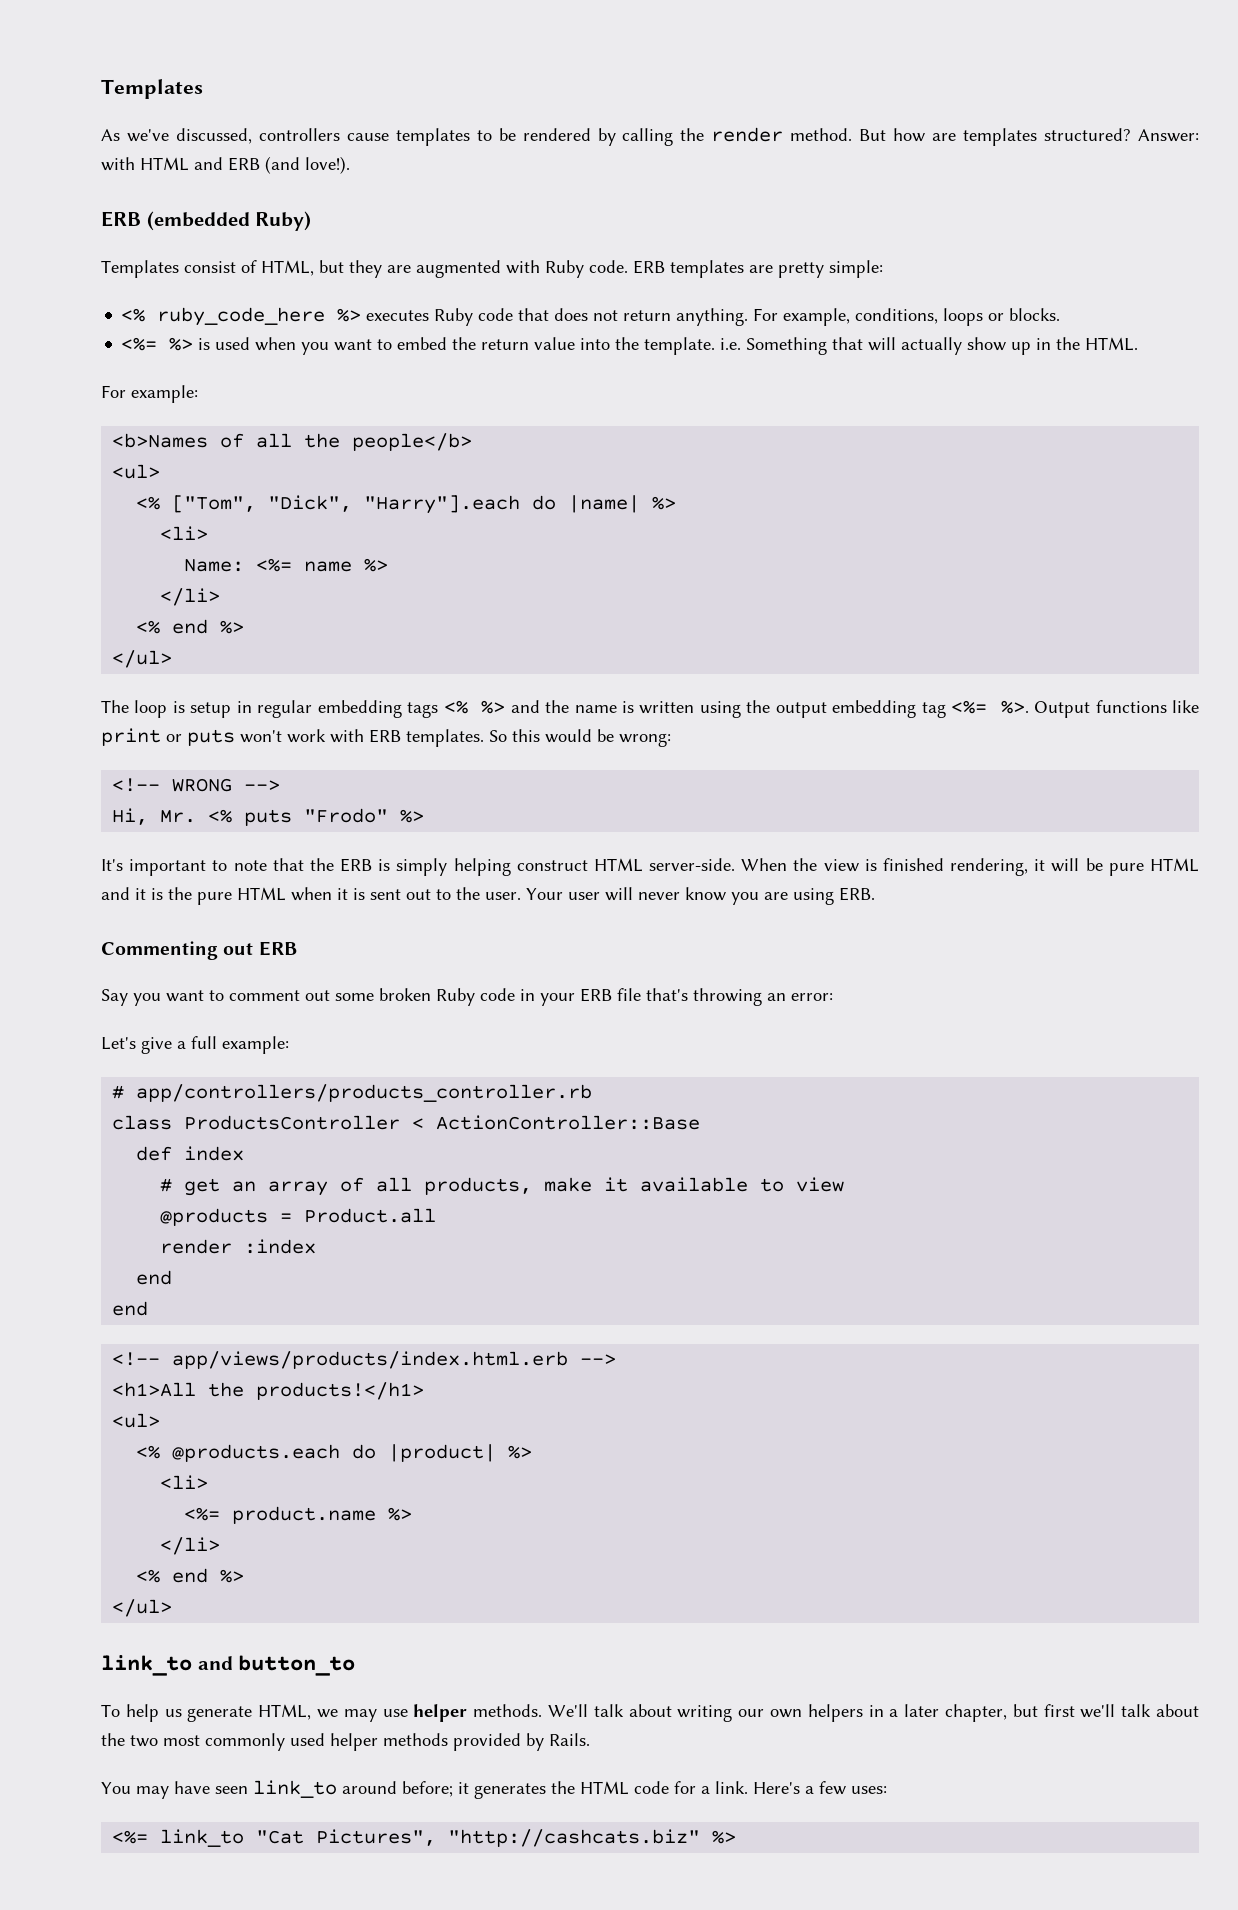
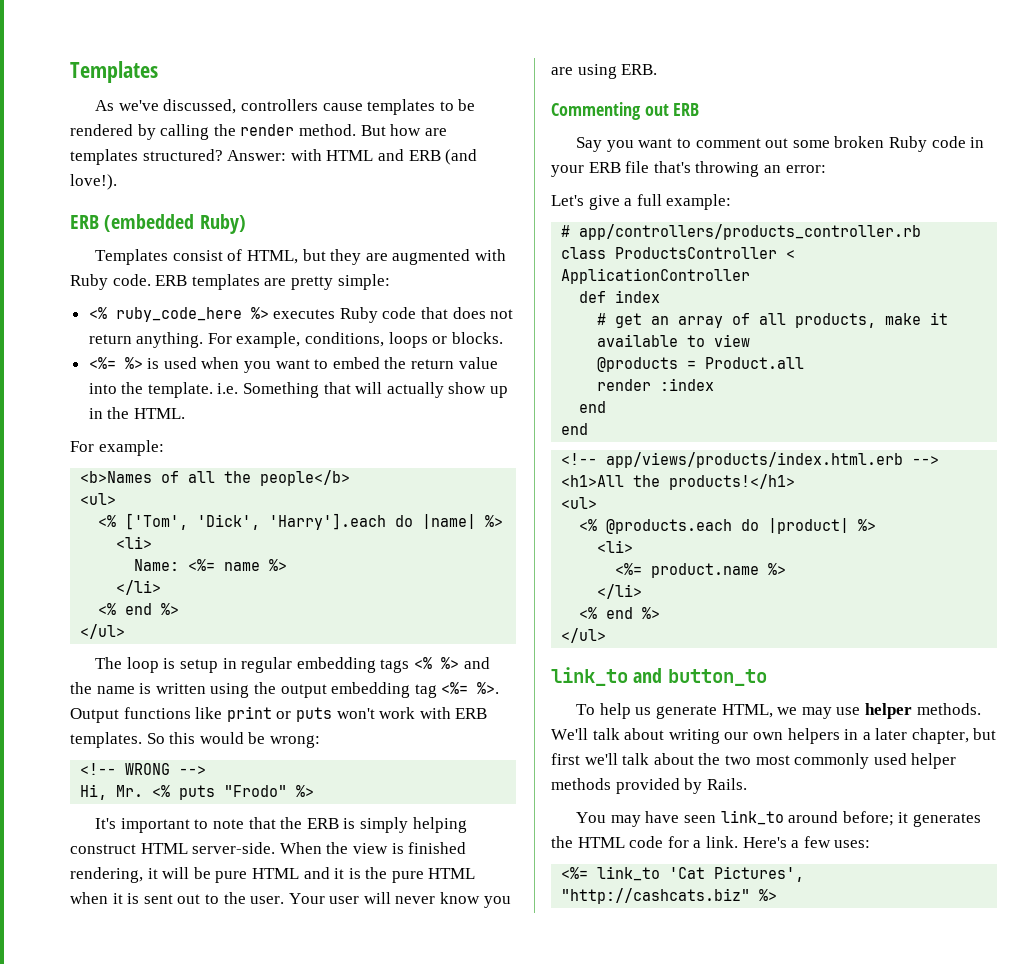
- <% ["Tom", "Dick", "Harry"].each do |name| %>
+ <% ['Tom', 'Dick', 'Harry'].each do |name| %>
- class ProductsController < ActionController::Base
+ class ProductsController < ApplicationController
- <%= link_to "Cat Pictures", "http://cashcats.biz" %>
+ <%= link_to 'Cat Pictures', "http://cashcats.biz" %>

